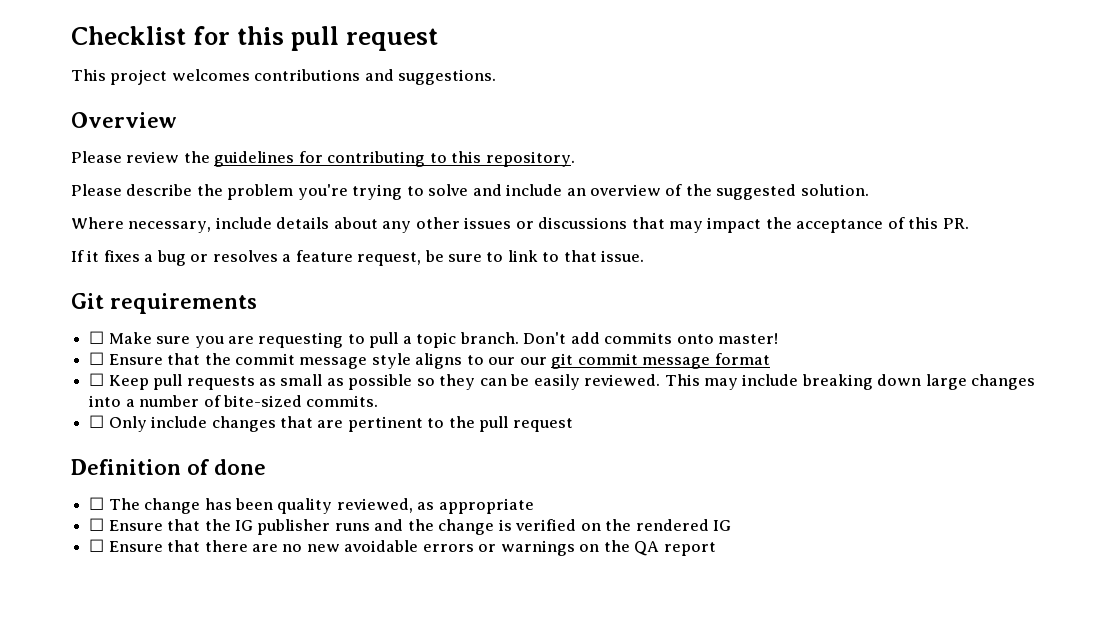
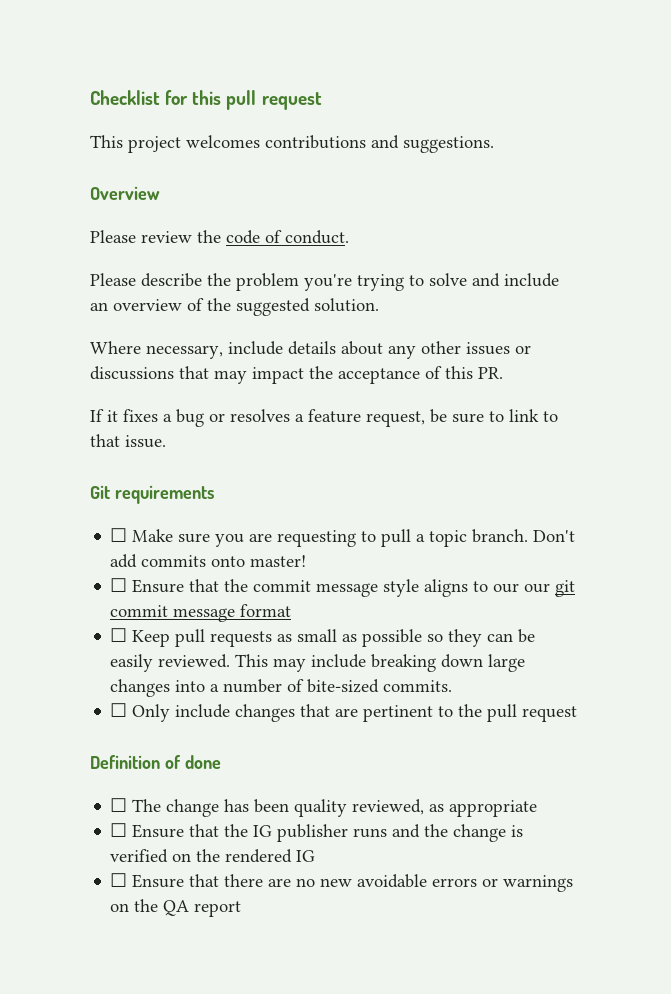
- Please review the guidelines for contributing to this repository.
+ Please review the code of conduct.

